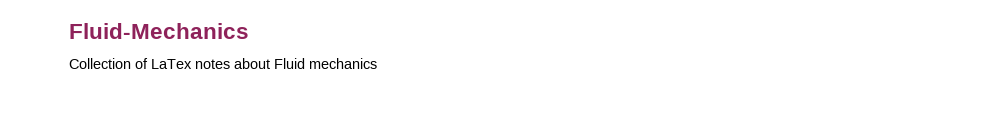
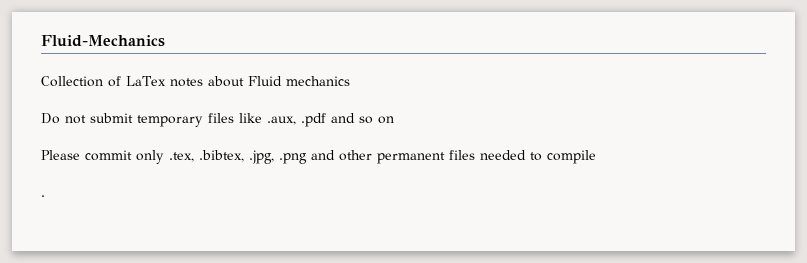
+ Do not submit temporary files like .aux, .pdf and so on
+ Please commit only .tex, .bibtex, .jpg, .png and other permanent files needed to compile
+ .

